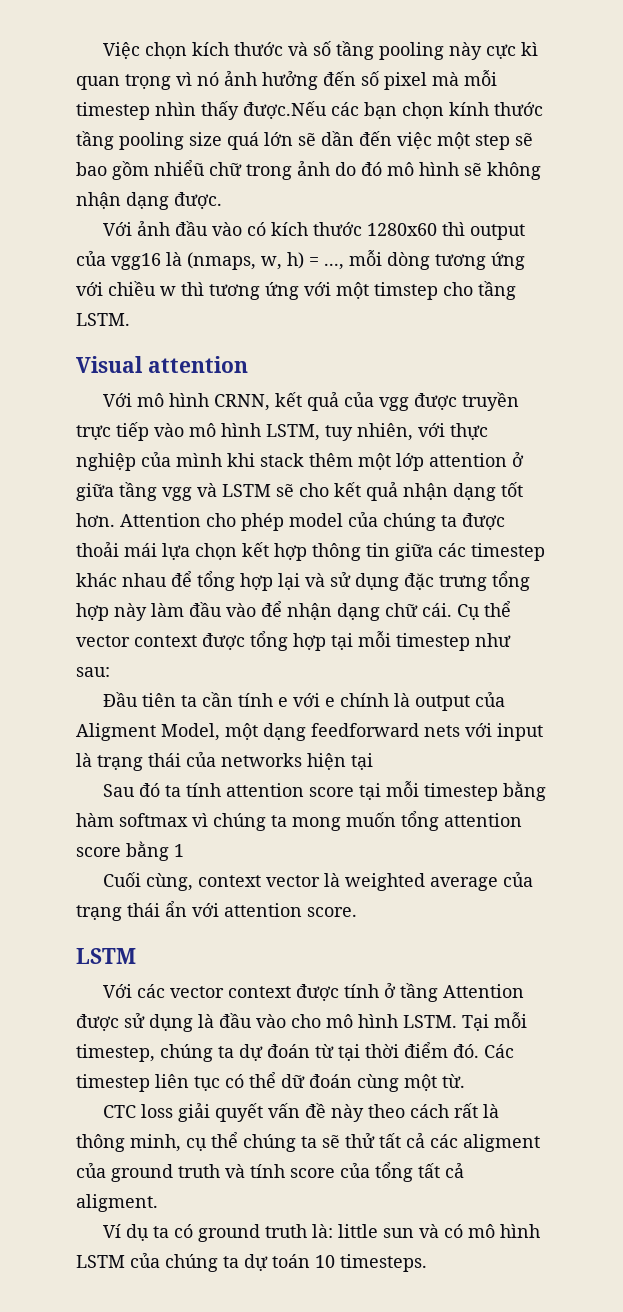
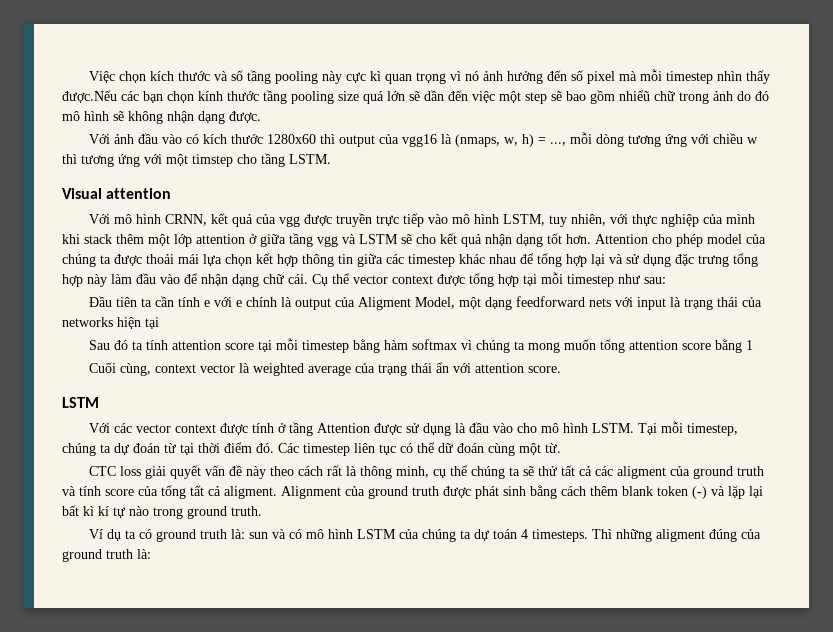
+ Alignment của ground truth được phát sinh bằng cách thêm blank token (-) và lặp lại bất kì kí tự nào trong ground truth.
- Ví dụ ta có ground truth là: little sun và có mô hình LSTM của chúng ta dự toán 10 timesteps.
+ Ví dụ ta có ground truth là: sun và có mô hình LSTM của chúng ta dự toán 4 timesteps. Thì những aligment đúng của ground truth là:

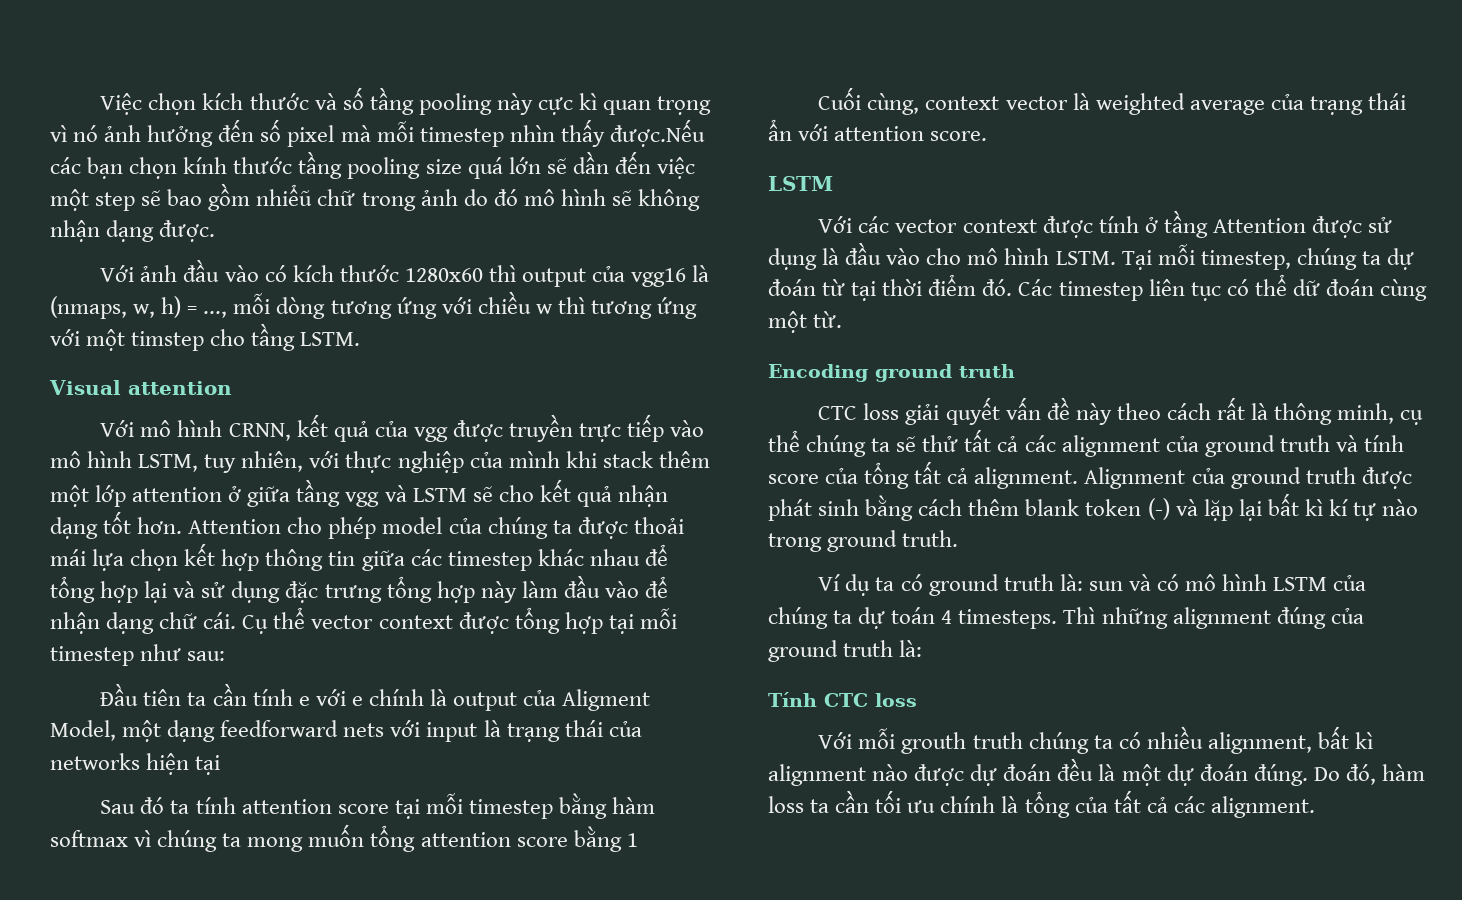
+ Encoding ground truth
- CTC loss giải quyết vấn đề này theo cách rất là thông minh, cụ thể chúng ta sẽ thử tất cả các aligment của ground truth và tính score của tổng tất cả aligment.
+ CTC loss giải quyết vấn đề này theo cách rất là thông minh, cụ thể chúng ta sẽ thử tất cả các alignment của ground truth và tính score của tổng tất cả alignment.
- Thì những aligment đúng của ground truth là:
+ Thì những alignment đúng của ground truth là:
+ Tính CTC loss
+ Với mỗi grouth truth chúng ta có nhiều alignment, bất kì alignment nào được dự đoán đều là một dự đoán đúng. Do đó, hàm loss ta cần tối ưu chính là tổng của tất cả các alignment.

